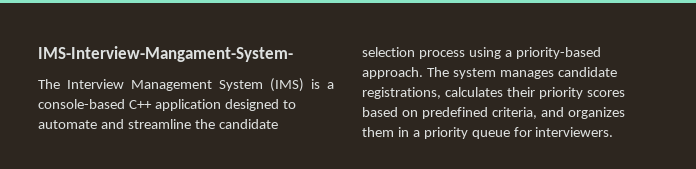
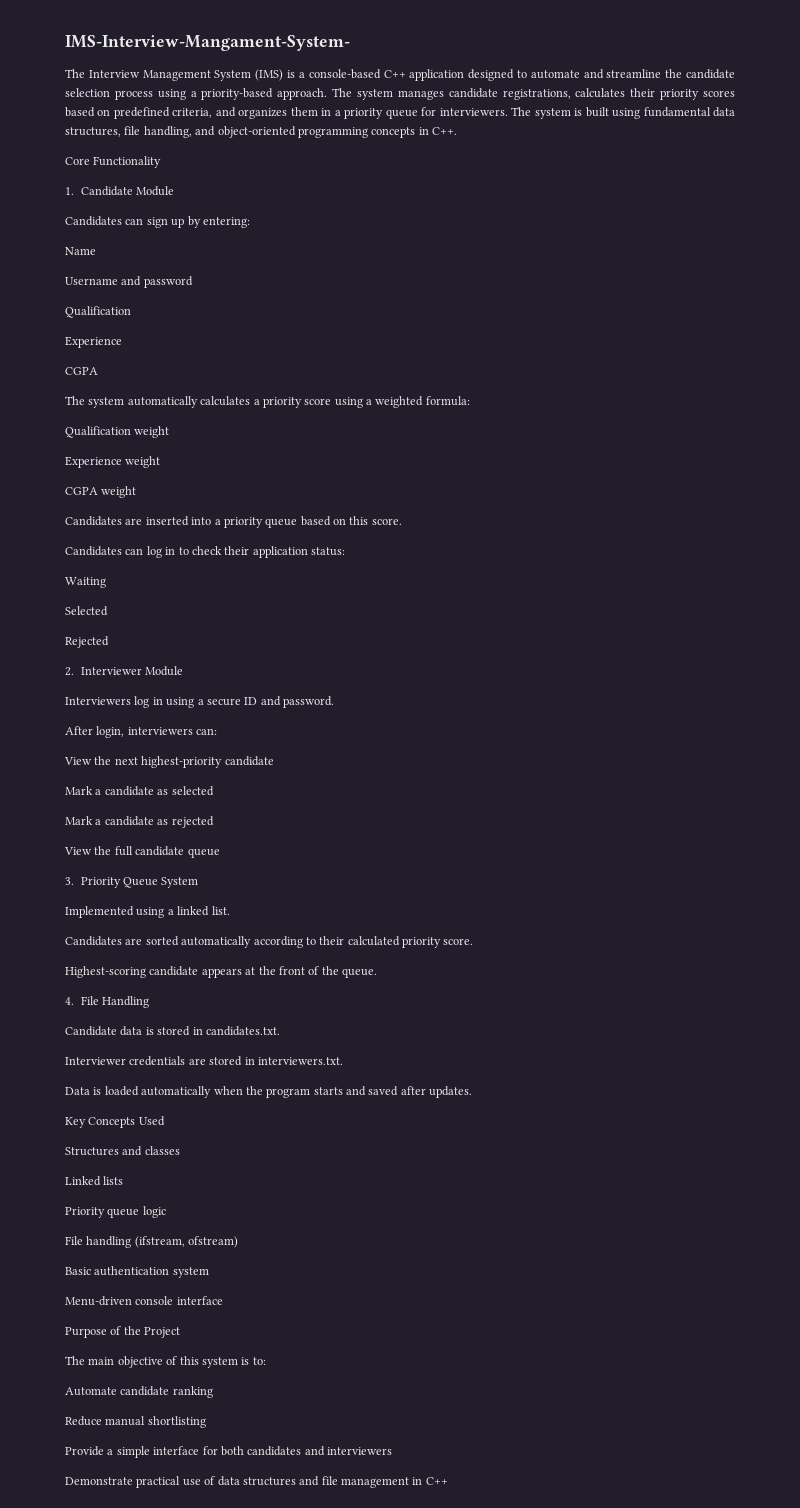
+ The system is built using fundamental data structures, file handling, and object-oriented programming concepts in C++.
+ Core Functionality
+ 1. Candidate Module
+ Candidates can sign up by entering:
+ Name
+ Username and password
+ Qualification
+ Experience
+ CGPA
+ The system automatically calculates a priority score using a weighted formula:
+ Qualification weight
+ Experience weight
+ CGPA weight
+ Candidates are inserted into a priority queue based on this score.
+ Candidates can log in to check their application status:
+ Waiting
+ Selected
+ Rejected
+ 2. Interviewer Module
+ Interviewers log in using a secure ID and password.
+ After login, interviewers can:
+ View the next highest-priority candidate
+ Mark a candidate as selected
+ Mark a candidate as rejected
+ View the full candidate queue
+ 3. Priority Queue System
+ Implemented using a linked list.
+ Candidates are sorted automatically according to their calculated priority score.
+ Highest-scoring candidate appears at the front of the queue.
+ 4. File Handling
+ Candidate data is stored in candidates.txt.
+ Interviewer credentials are stored in interviewers.txt.
+ Data is loaded automatically when the program starts and saved after updates.
+ Key Concepts Used
+ Structures and classes
+ Linked lists
+ Priority queue logic
+ File handling (ifstream, ofstream)
+ Basic authentication system
+ Menu-driven console interface
+ Purpose of the Project
+ The main objective of this system is to:
+ Automate candidate ranking
+ Reduce manual shortlisting
+ Provide a simple interface for both candidates and interviewers
+ Demonstrate practical use of data structures and file management in C++

